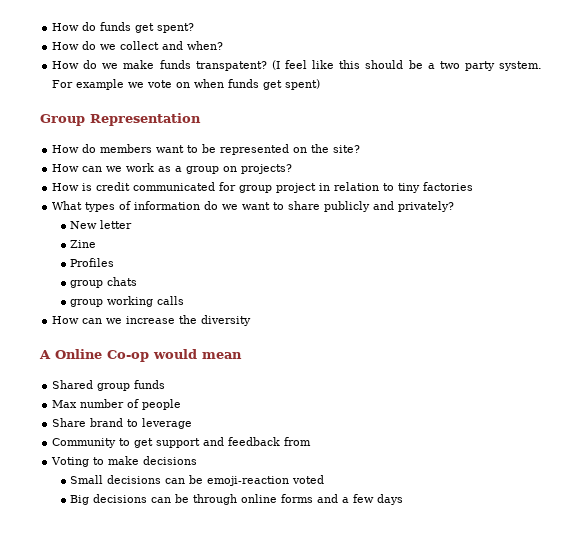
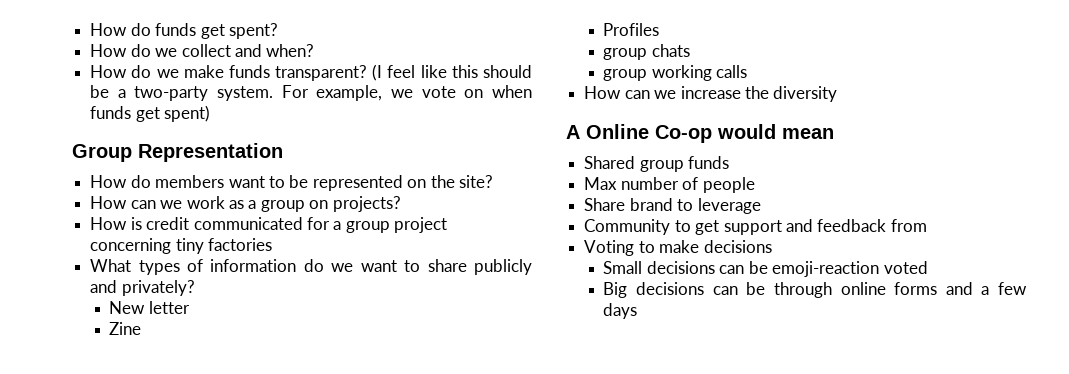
- How do we make funds transpatent?
+ How do we make funds transparent?
- (I feel like this should be a two party system.
+ (I feel like this should be a two-party system.
- For example we vote on when funds get spent)
+ For example, we vote on when funds get spent)
- How is credit communicated for group project in relation to tiny factories
+ How is credit communicated for a group project concerning tiny factories

